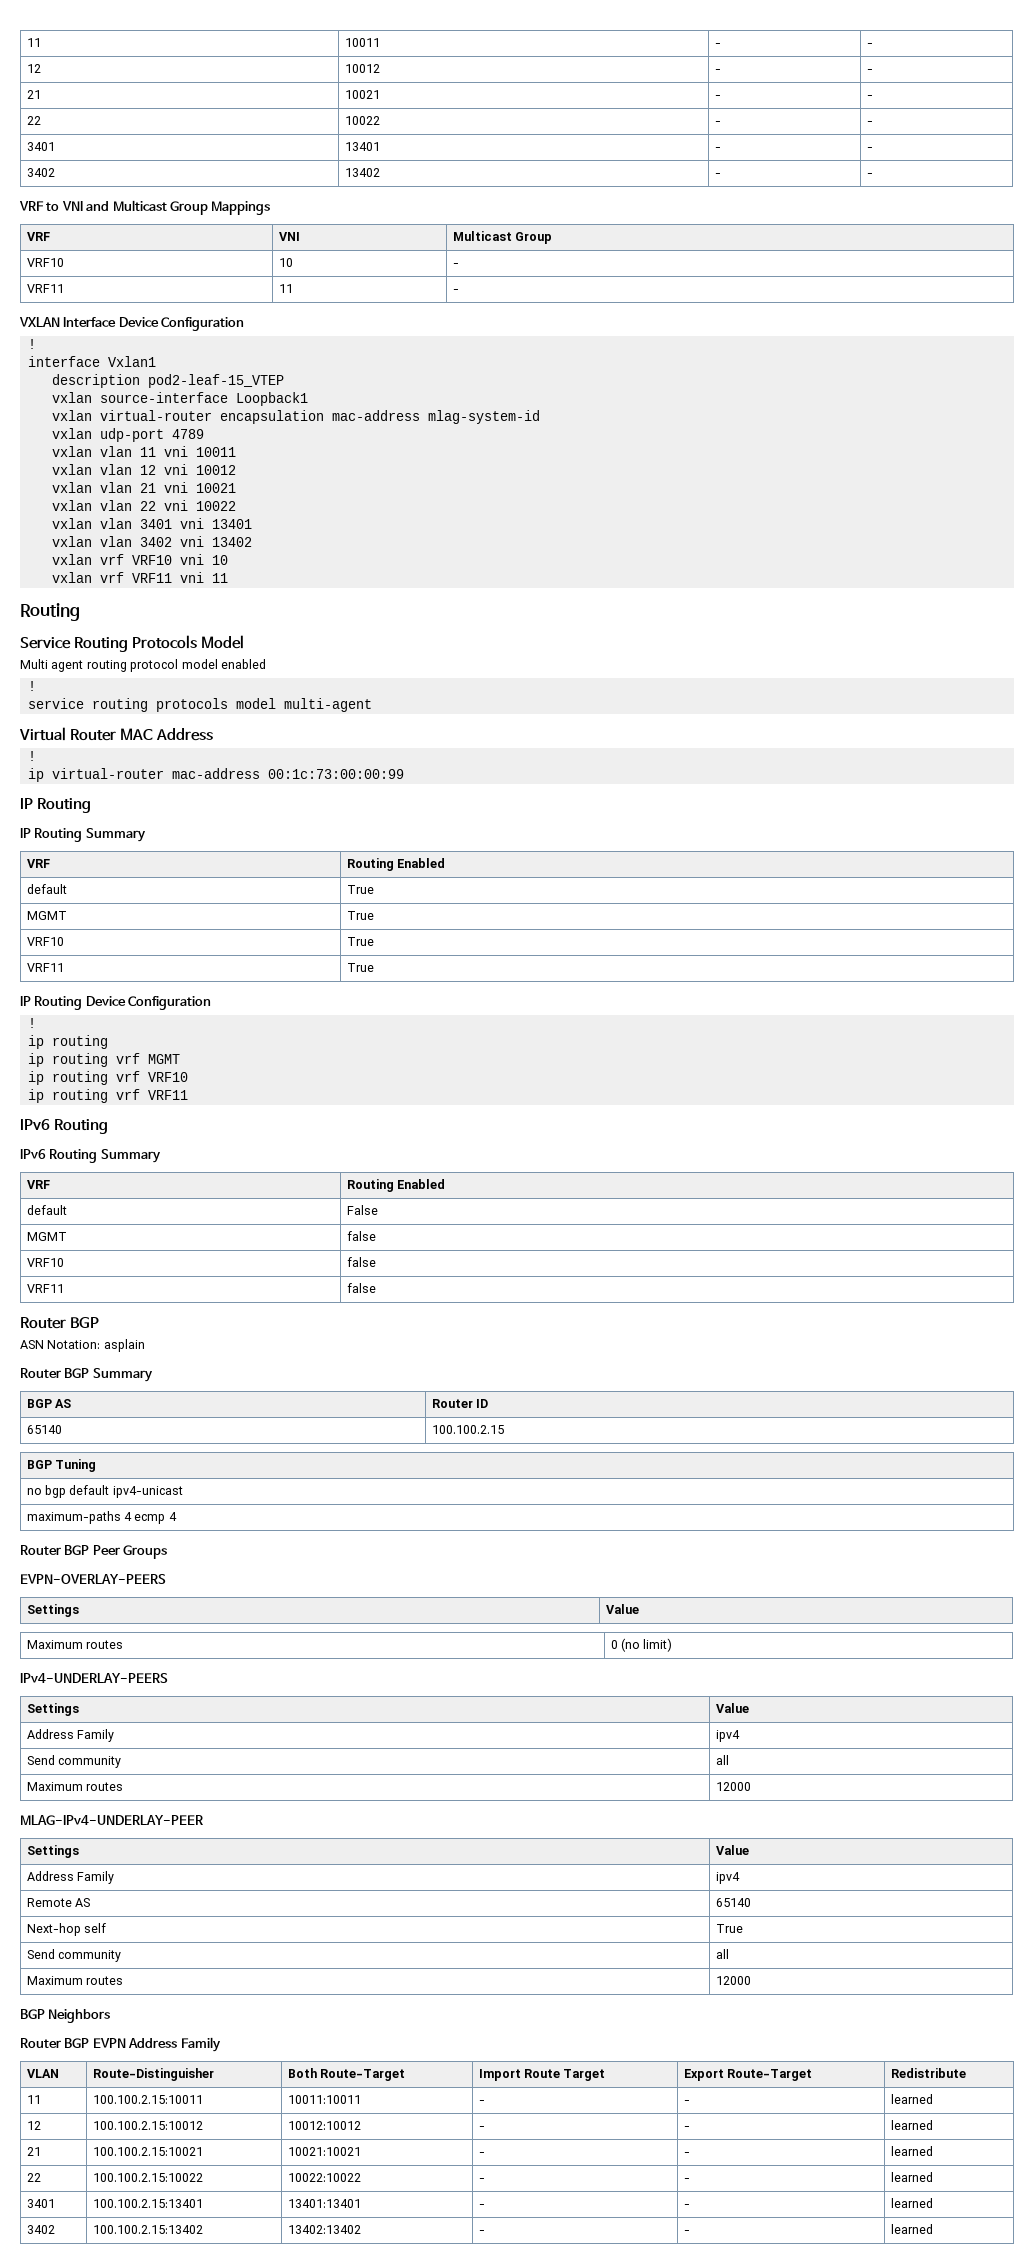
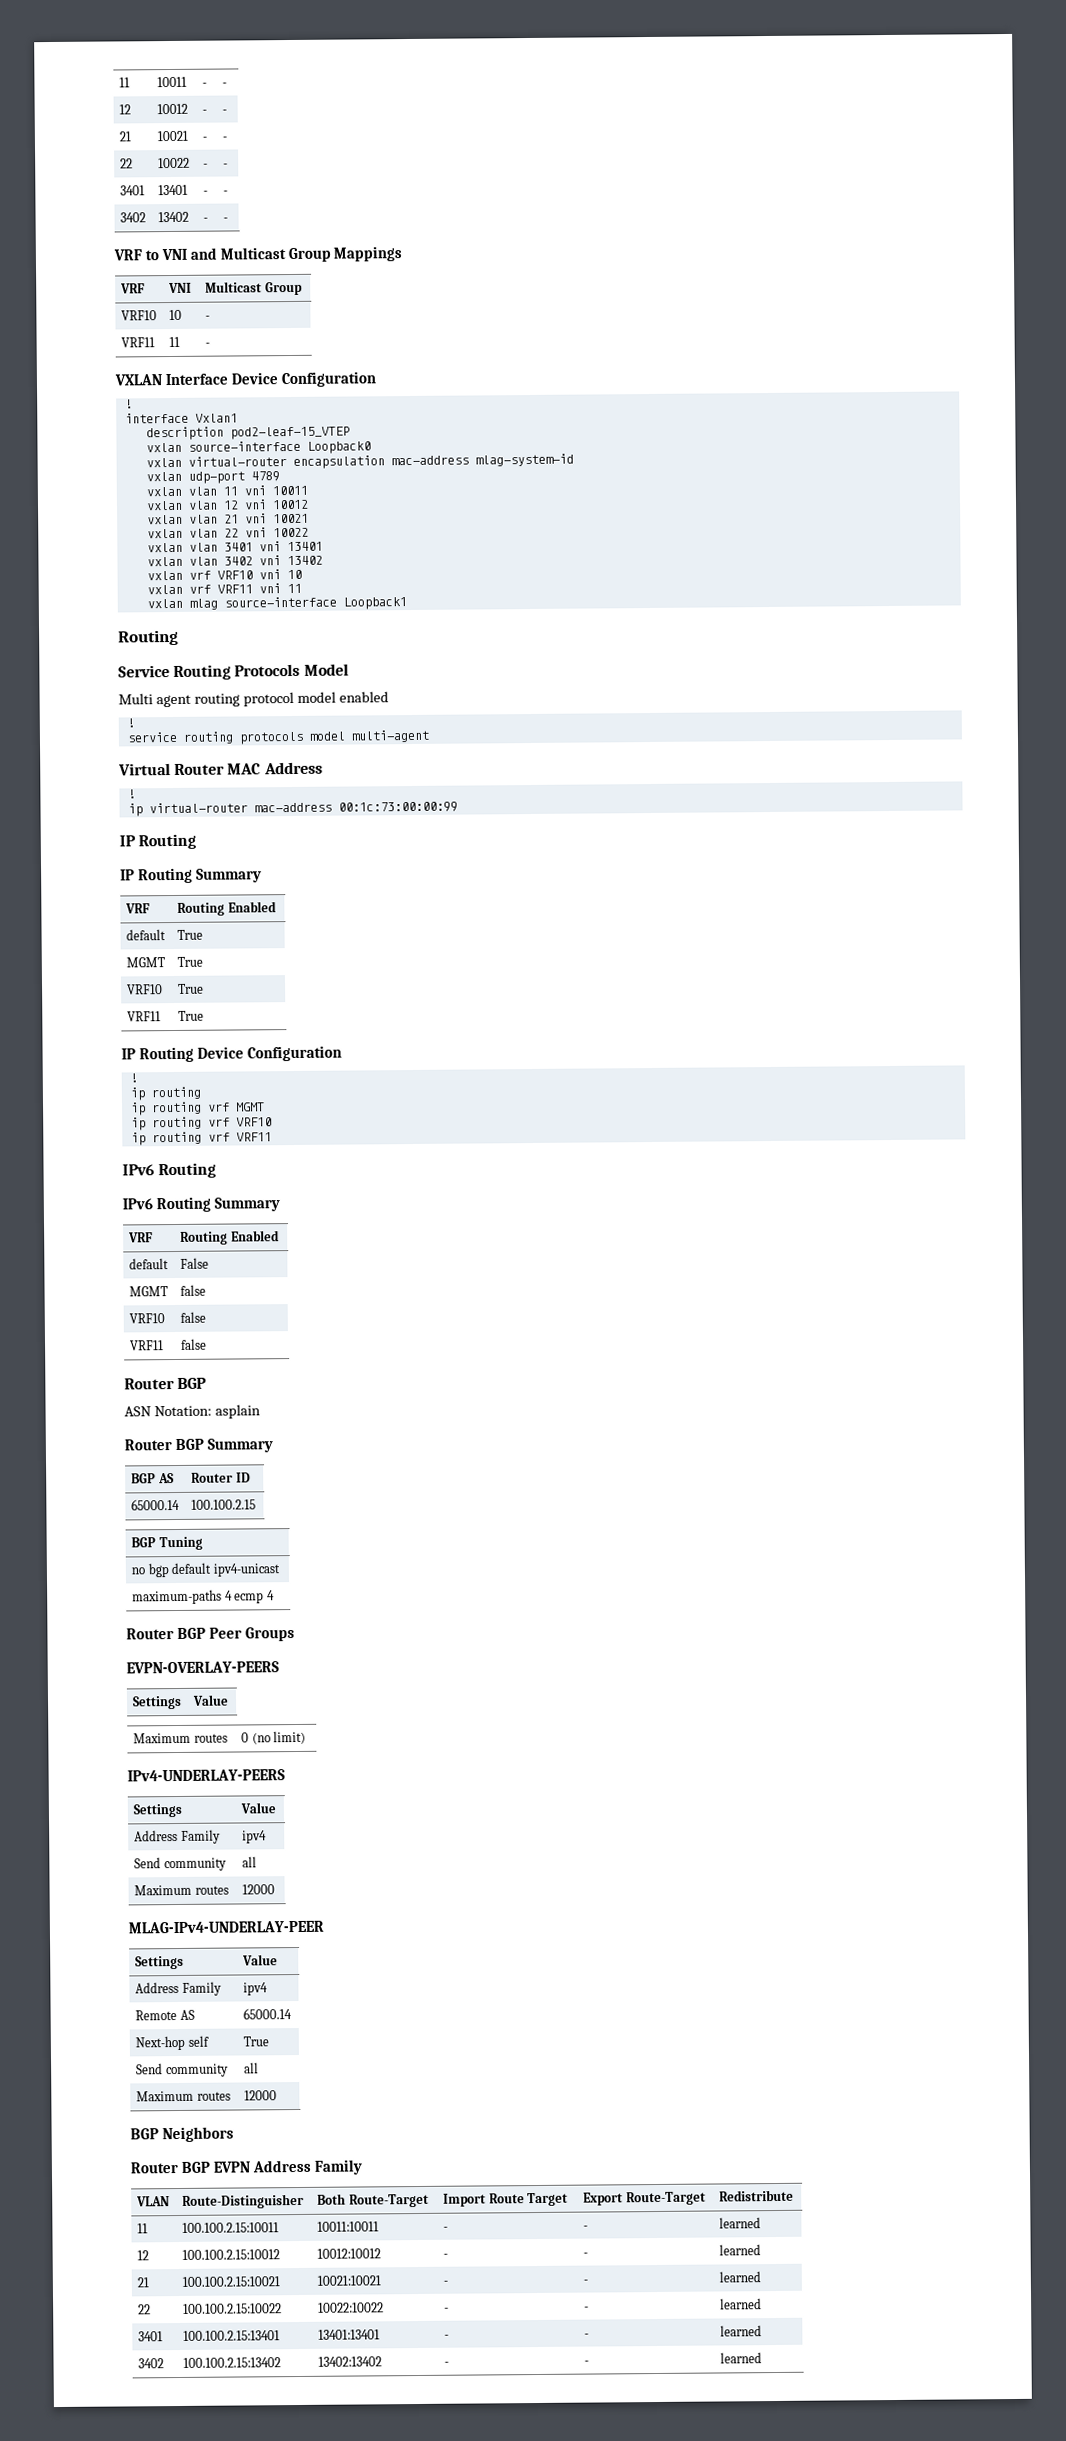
- vxlan source-interface Loopback1
+ vxlan source-interface Loopback0
+ vxlan mlag source-interface Loopback1
- 65140 | 100.100.2.15
+ 65000.14 | 100.100.2.15
- Remote AS | 65140
+ Remote AS | 65000.14

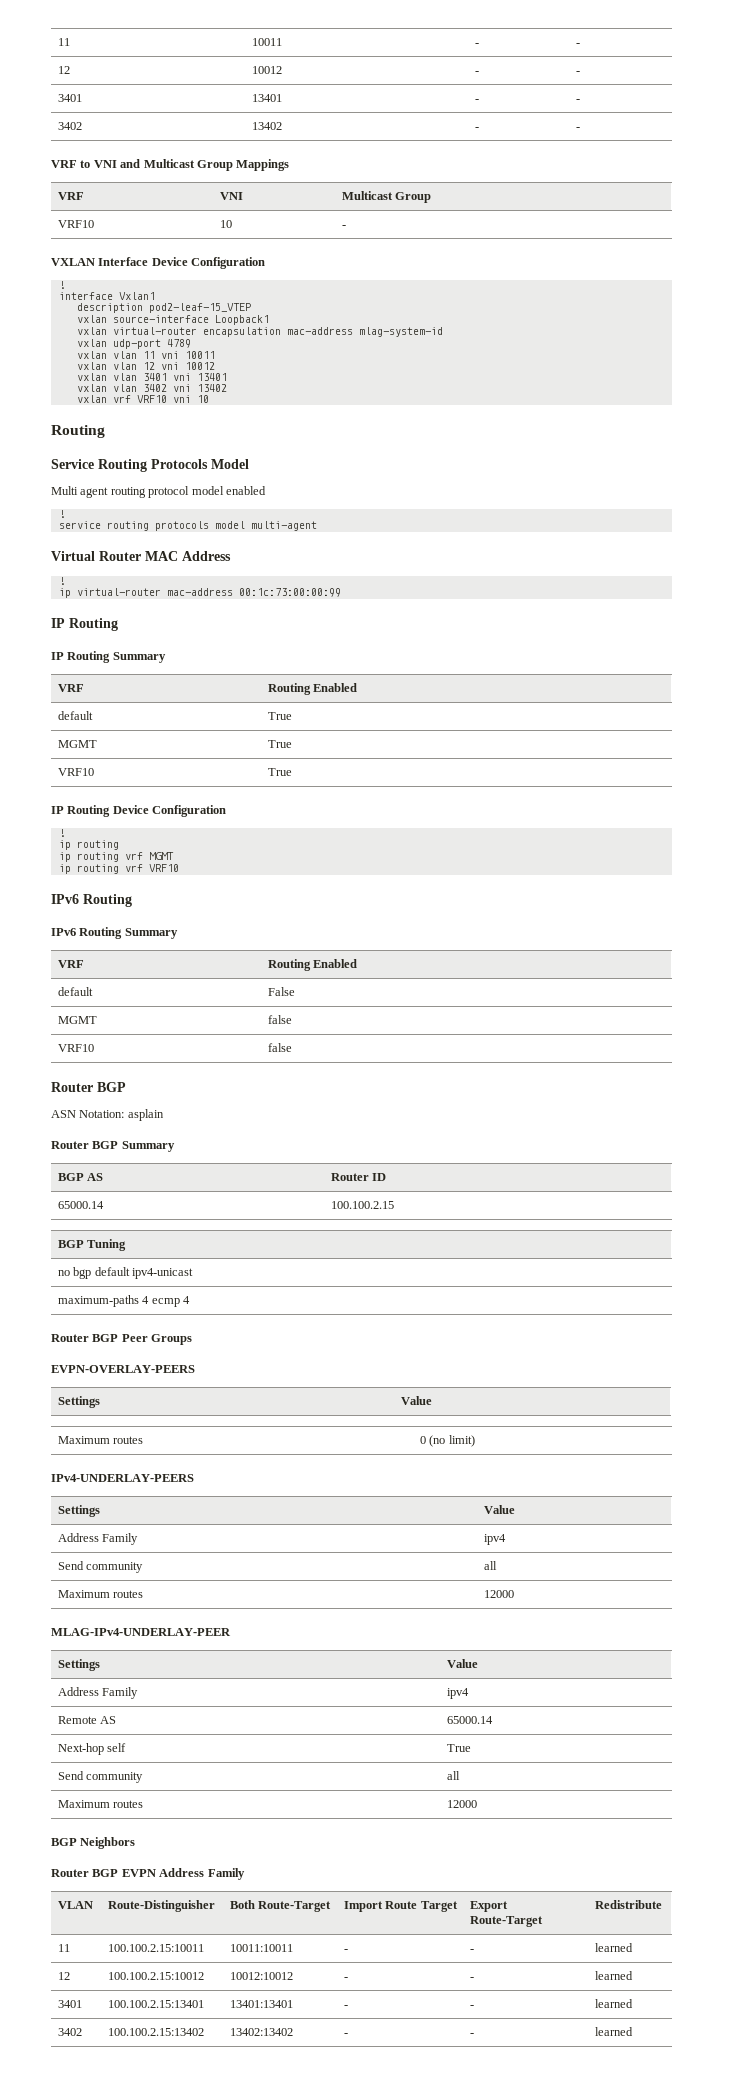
- 21 | 10021 | - | -
- 22 | 10022 | - | -
- VRF11 | 11 | -
- vxlan source-interface Loopback0
+ vxlan source-interface Loopback1
- vxlan vlan 21 vni 10021
- vxlan vlan 22 vni 10022
- vxlan vrf VRF11 vni 11
- vxlan mlag source-interface Loopback1
- VRF11 | True
- ip routing vrf VRF11
- VRF11 | false
- 21 | 100.100.2.15:10021 | 10021:10021 | - | - | learned
- 22 | 100.100.2.15:10022 | 10022:10022 | - | - | learned

